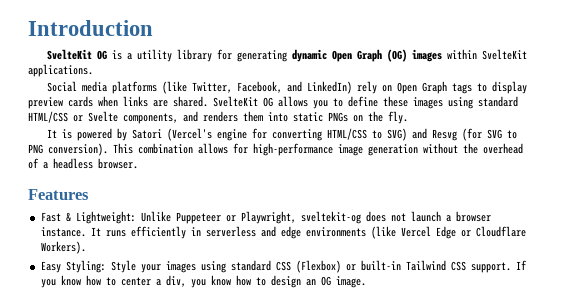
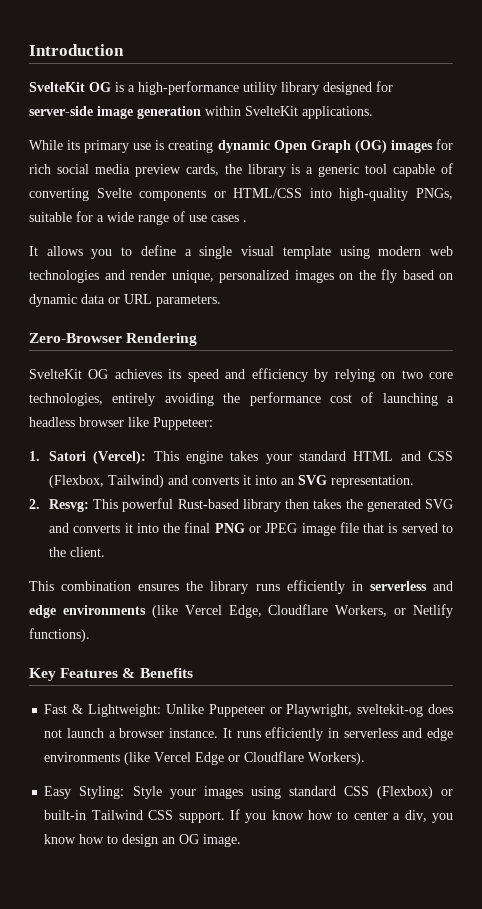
- SvelteKit OG is a utility library for generating dynamic Open Graph (OG) images within SvelteKit applications.
- Social media platforms (like Twitter, Facebook, and LinkedIn) rely on Open Graph tags to display preview cards when links are shared. SvelteKit OG allows you to define these images using standard HTML/CSS or Svelte components, and renders them into static PNGs on the fly.
- It is powered by Satori (Vercel's engine for converting HTML/CSS to SVG) and Resvg (for SVG to PNG conversion). This combination allows for high-performance image generation without the overhead of a headless browser.
- Features
+ SvelteKit OG is a high-performance utility library designed for server-side image generation within SvelteKit applications.
+ While its primary use is creating dynamic Open Graph (OG) images for rich social media preview cards, the library is a generic tool capable of converting Svelte components or HTML/CSS into high-quality PNGs, suitable for a wide range of use cases .
+ It allows you to define a single visual template using modern web technologies and render unique, personalized images on the fly based on dynamic data or URL parameters.
+ Zero-Browser Rendering
+ SvelteKit OG achieves its speed and efficiency by relying on two core technologies, entirely avoiding the performance cost of launching a headless browser like Puppeteer:
+ 1. Satori (Vercel): This engine takes your standard HTML and CSS (Flexbox, Tailwind) and converts it into an SVG representation.
+ 2. Resvg: This powerful Rust-based library then takes the generated SVG and converts it into the final PNG or JPEG image file that is served to the client.
+ This combination ensures the library runs efficiently in serverless and edge environments (like Vercel Edge, Cloudflare Workers, or Netlify functions).
+ Key Features & Benefits

